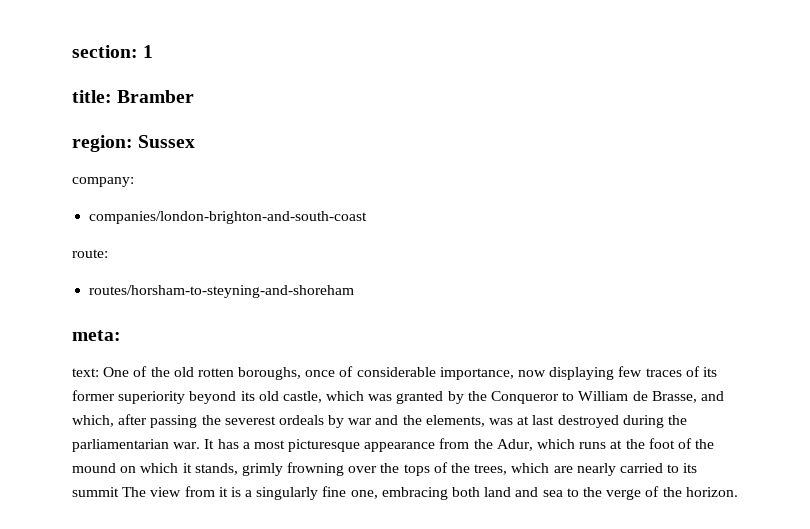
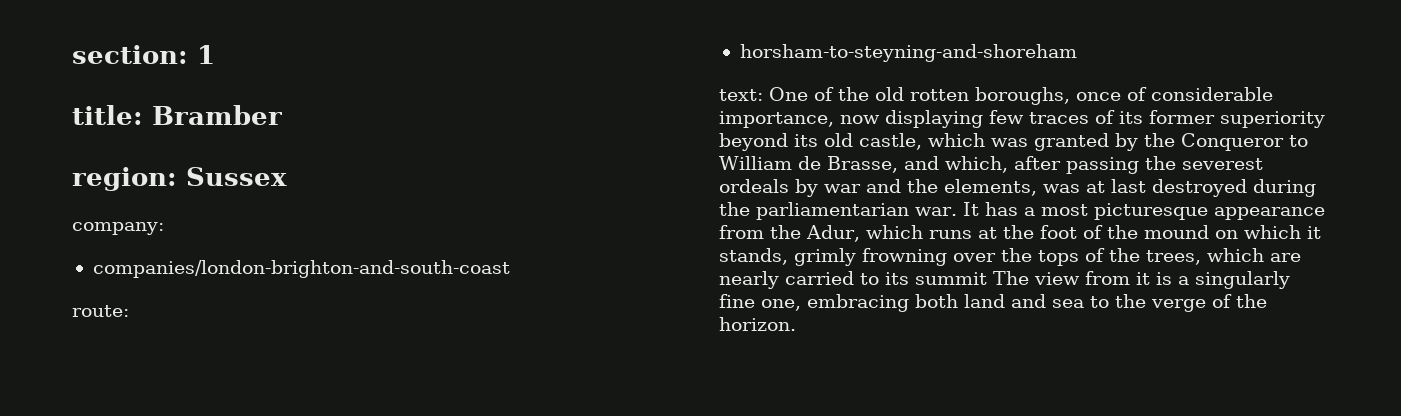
- routes/horsham-to-steyning-and-shoreham
- meta:
+ horsham-to-steyning-and-shoreham

